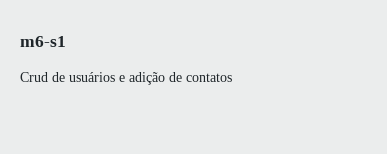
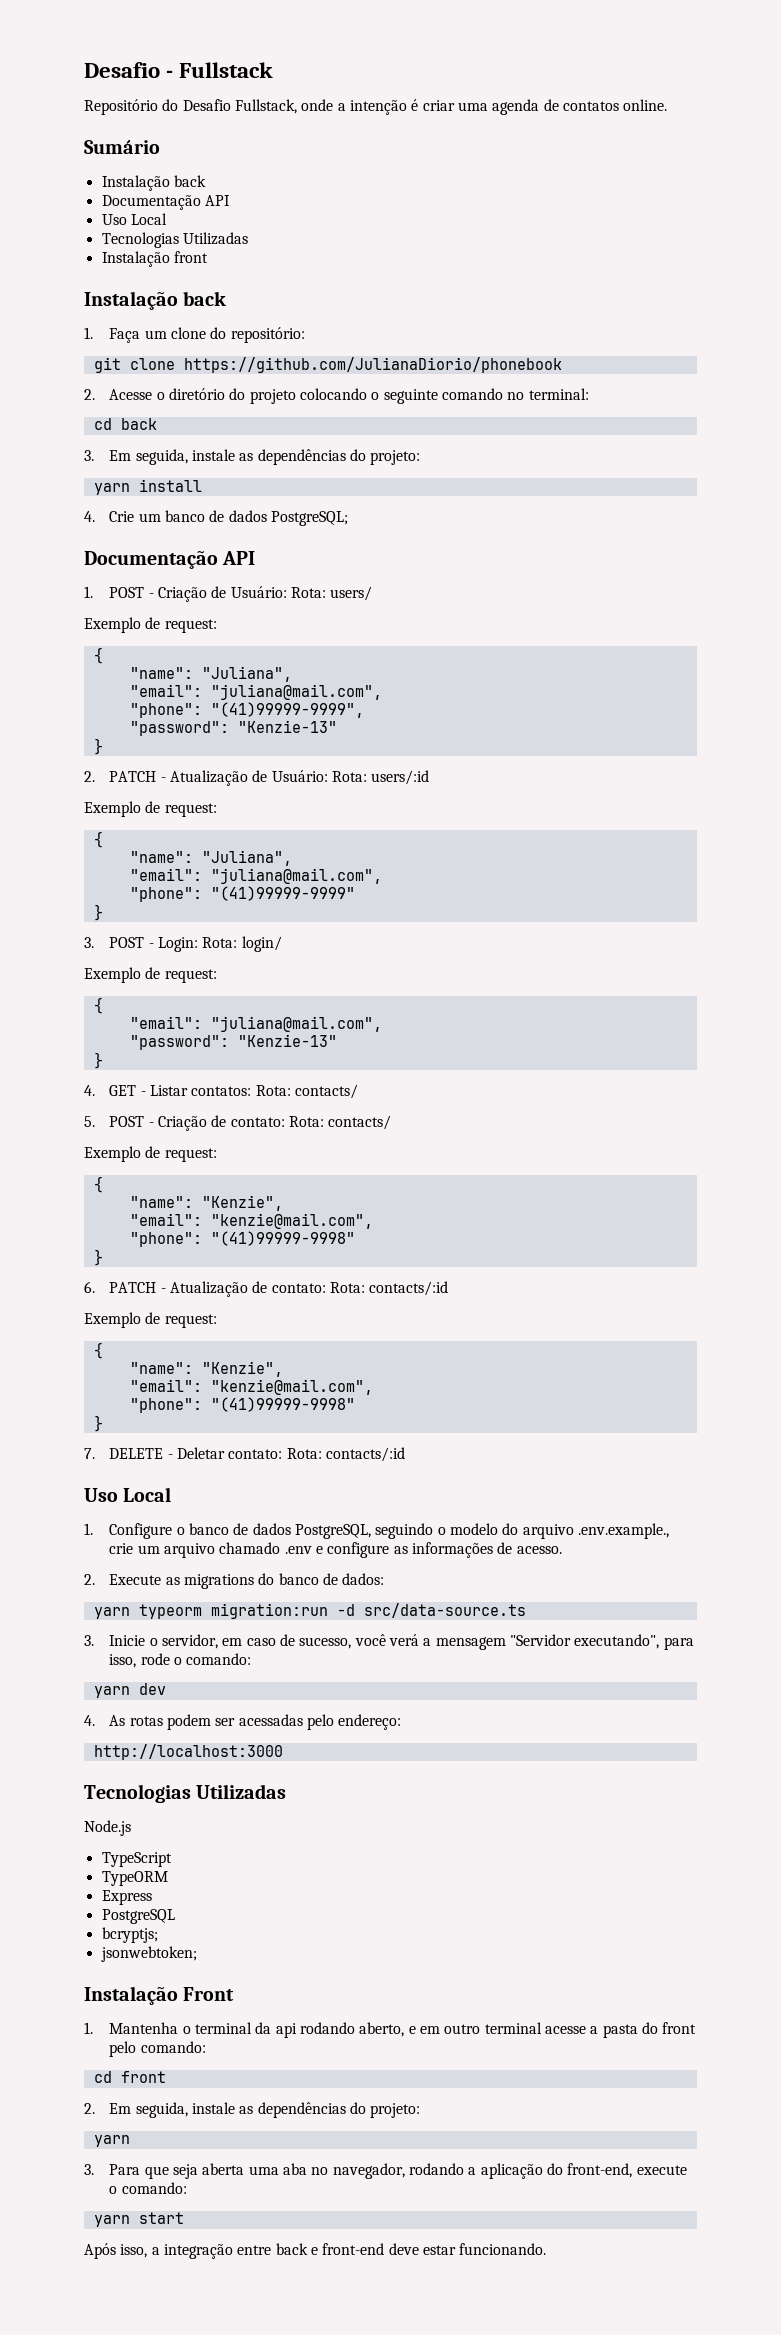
- m6-s1
- Crud de usuários e adição de contatos
+ Desafio - Fullstack
+ Repositório do Desafio Fullstack, onde a intenção é criar uma agenda de contatos online.
+ Sumário
+ Instalação back
+ Documentação API
+ Uso Local
+ Tecnologias Utilizadas
+ Instalação front
+ Instalação back
+ 1. Faça um clone do repositório:
+ git clone https://github.com/JulianaDiorio/phonebook
+ 2. Acesse o diretório do projeto colocando o seguinte comando no terminal:
+ cd back
+ 3. Em seguida, instale as dependências do projeto:
+ yarn install
+ 4. Crie um banco de dados PostgreSQL;
+ Documentação API
+ 1. POST - Criação de Usuário: Rota: users/
+ Exemplo de request:
+ {
+ "name": "Juliana",
+ "email": "juliana@mail.com",
+ "phone": "(41)99999-9999",
+ "password": "Kenzie-13"
+ }
+ 2. PATCH - Atualização de Usuário: Rota: users/:id
+ Exemplo de request:
+ {
+ "name": "Juliana",
+ "email": "juliana@mail.com",
+ "phone": "(41)99999-9999"
+ }
+ 3. POST - Login: Rota: login/
+ Exemplo de request:
+ {
+ "email": "juliana@mail.com",
+ "password": "Kenzie-13"
+ }
+ 4. GET - Listar contatos: Rota: contacts/
+ 5. POST - Criação de contato: Rota: contacts/
+ Exemplo de request:
+ {
+ "name": "Kenzie",
+ "email": "kenzie@mail.com",
+ "phone": "(41)99999-9998"
+ }
+ 6. PATCH - Atualização de contato: Rota: contacts/:id
+ Exemplo de request:
+ {
+ "name": "Kenzie",
+ "email": "kenzie@mail.com",
+ "phone": "(41)99999-9998"
+ }
+ 7. DELETE - Deletar contato: Rota: contacts/:id
+ Uso Local
+ 1. Configure o banco de dados PostgreSQL, seguindo o modelo do arquivo .env.example., crie um arquivo chamado .env e configure as informações de acesso.
+ 2. Execute as migrations do banco de dados:
+ yarn typeorm migration:run -d src/data-source.ts
+ 3. Inicie o servidor, em caso de sucesso, você verá a mensagem "Servidor executando", para isso, rode o comando:
+ yarn dev
+ 4. As rotas podem ser acessadas pelo endereço:
+ http://localhost:3000
+ Tecnologias Utilizadas
+ Node.js
+ TypeScript
+ TypeORM
+ Express
+ PostgreSQL
+ bcryptjs;
+ jsonwebtoken;
+ Instalação Front
+ 1. Mantenha o terminal da api rodando aberto, e em outro terminal acesse a pasta do front pelo comando:
+ cd front
+ 2. Em seguida, instale as dependências do projeto:
+ yarn
+ 3. Para que seja aberta uma aba no navegador, rodando a aplicação do front-end, execute o comando:
+ yarn start
+ Após isso, a integração entre back e front-end deve estar funcionando.

